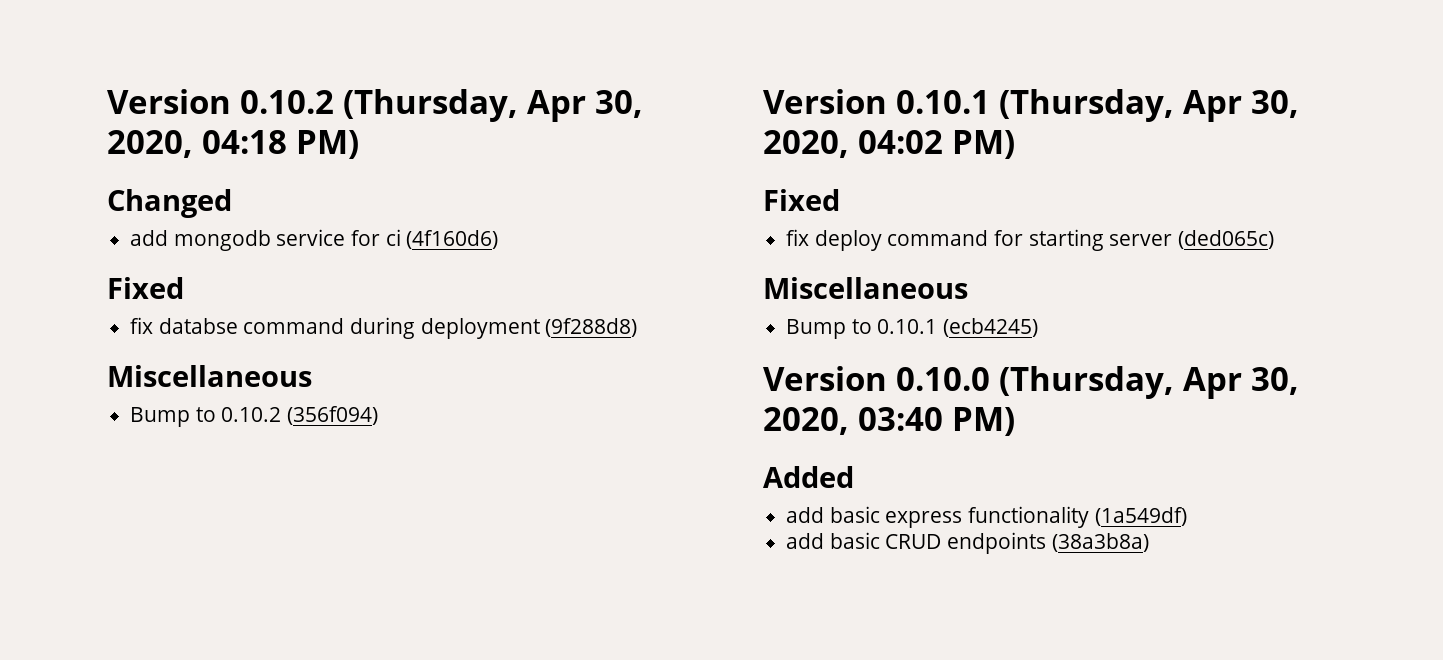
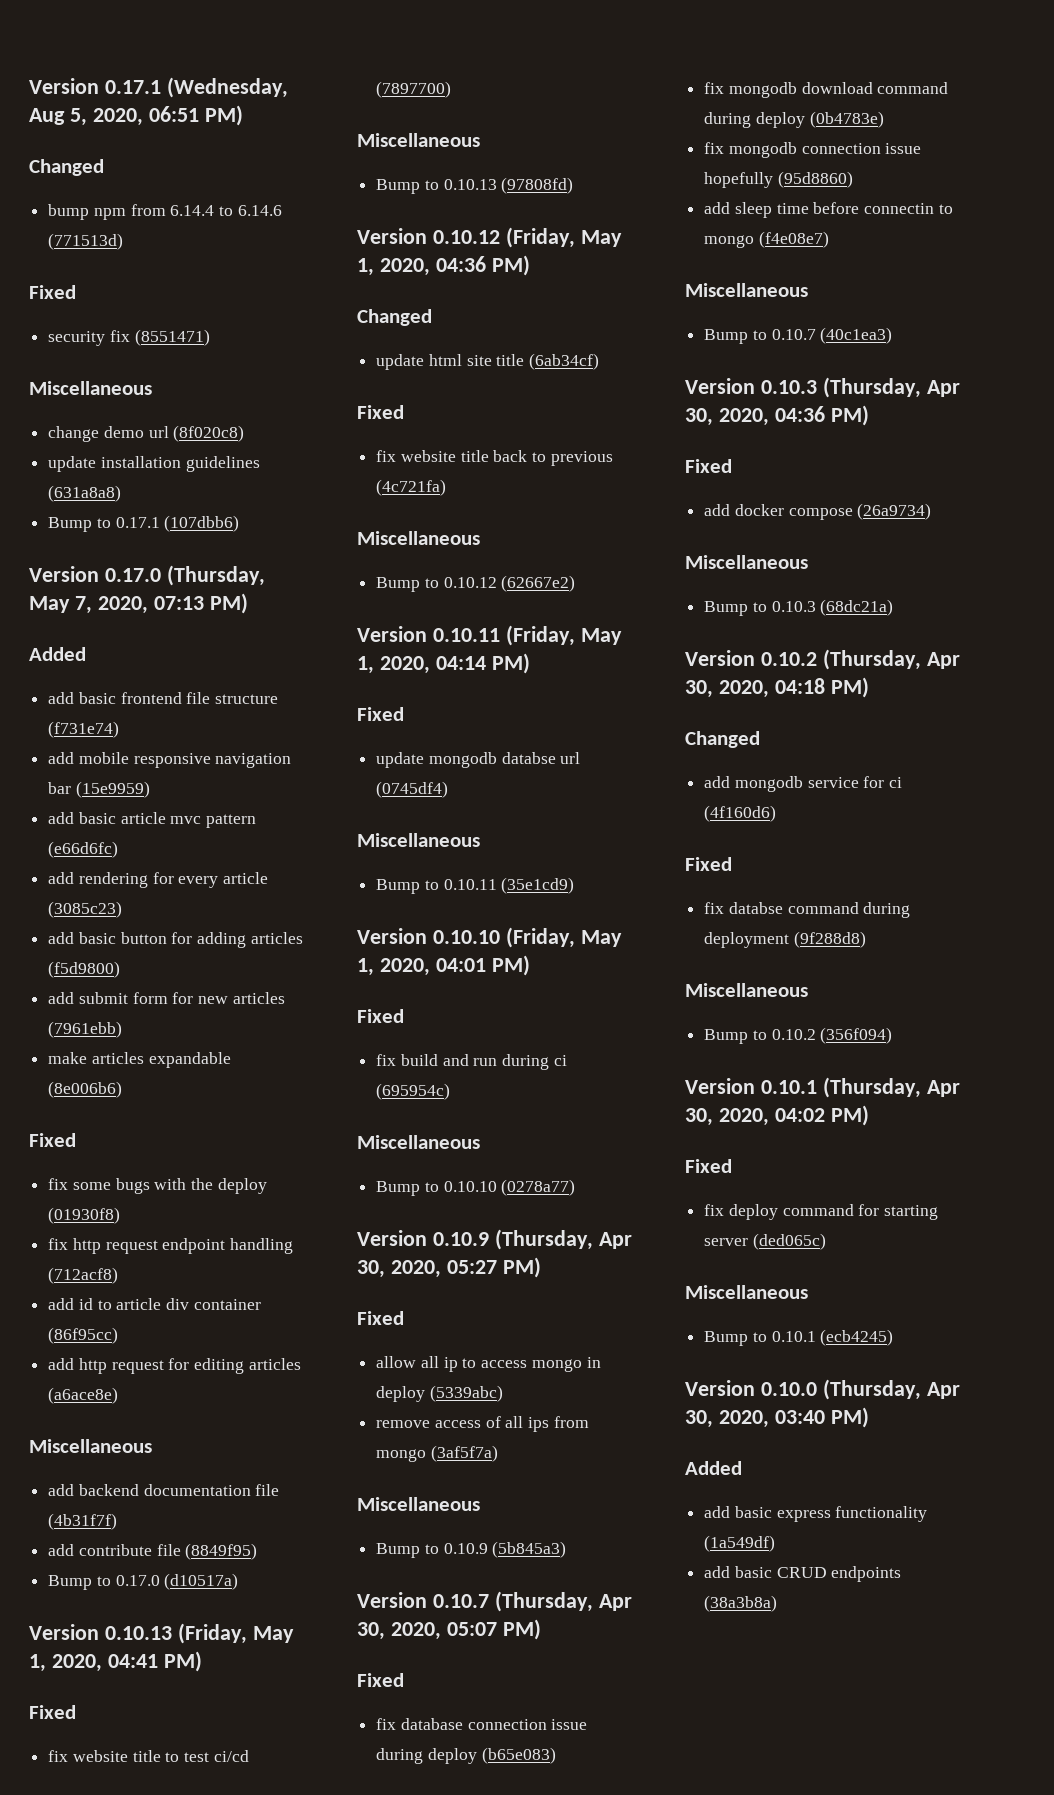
+ Version 0.17.1 (Wednesday, Aug 5, 2020, 06:51 PM)
+ Changed
+ bump npm from 6.14.4 to 6.14.6 (771513d)
+ Fixed
+ security fix (8551471)
+ Miscellaneous
+ change demo url (8f020c8)
+ update installation guidelines (631a8a8)
+ Bump to 0.17.1 (107dbb6)
+ Version 0.17.0 (Thursday, May 7, 2020, 07:13 PM)
+ Added
+ add basic frontend file structure (f731e74)
+ add mobile responsive navigation bar (15e9959)
+ add basic article mvc pattern (e66d6fc)
+ add rendering for every article (3085c23)
+ add basic button for adding articles (f5d9800)
+ add submit form for new articles (7961ebb)
+ make articles expandable (8e006b6)
+ Fixed
+ fix some bugs with the deploy (01930f8)
+ fix http request endpoint handling (712acf8)
+ add id to article div container (86f95cc)
+ add http request for editing articles (a6ace8e)
+ Miscellaneous
+ add backend documentation file (4b31f7f)
+ add contribute file (8849f95)
+ Bump to 0.17.0 (d10517a)
+ Version 0.10.13 (Friday, May 1, 2020, 04:41 PM)
+ Fixed
+ fix website title to test ci/cd (7897700)
+ Miscellaneous
+ Bump to 0.10.13 (97808fd)
+ Version 0.10.12 (Friday, May 1, 2020, 04:36 PM)
+ Changed
+ update html site title (6ab34cf)
+ Fixed
+ fix website title back to previous (4c721fa)
+ Miscellaneous
+ Bump to 0.10.12 (62667e2)
+ Version 0.10.11 (Friday, May 1, 2020, 04:14 PM)
+ Fixed
+ update mongodb databse url (0745df4)
+ Miscellaneous
+ Bump to 0.10.11 (35e1cd9)
+ Version 0.10.10 (Friday, May 1, 2020, 04:01 PM)
+ Fixed
+ fix build and run during ci (695954c)
+ Miscellaneous
+ Bump to 0.10.10 (0278a77)
+ Version 0.10.9 (Thursday, Apr 30, 2020, 05:27 PM)
+ Fixed
+ allow all ip to access mongo in deploy (5339abc)
+ remove access of all ips from mongo (3af5f7a)
+ Miscellaneous
+ Bump to 0.10.9 (5b845a3)
+ Version 0.10.7 (Thursday, Apr 30, 2020, 05:07 PM)
+ Fixed
+ fix database connection issue during deploy (b65e083)
+ fix mongodb download command during deploy (0b4783e)
+ fix mongodb connection issue hopefully (95d8860)
+ add sleep time before connectin to mongo (f4e08e7)
+ Miscellaneous
+ Bump to 0.10.7 (40c1ea3)
+ Version 0.10.3 (Thursday, Apr 30, 2020, 04:36 PM)
+ Fixed
+ add docker compose (26a9734)
+ Miscellaneous
+ Bump to 0.10.3 (68dc21a)

